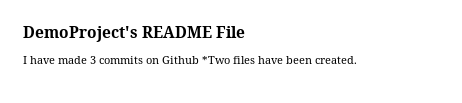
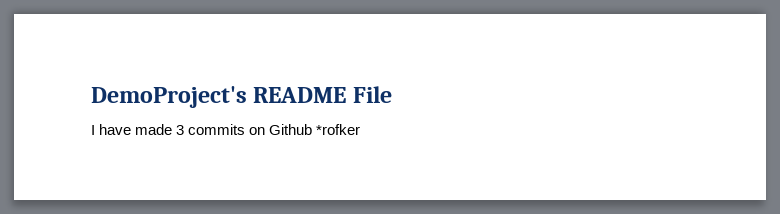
- I have made 3 commits on Github *Two files have been created.
+ I have made 3 commits on Github *rofker

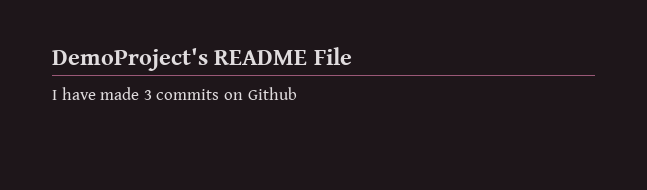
- I have made 3 commits on Github *rofker
+ I have made 3 commits on Github

